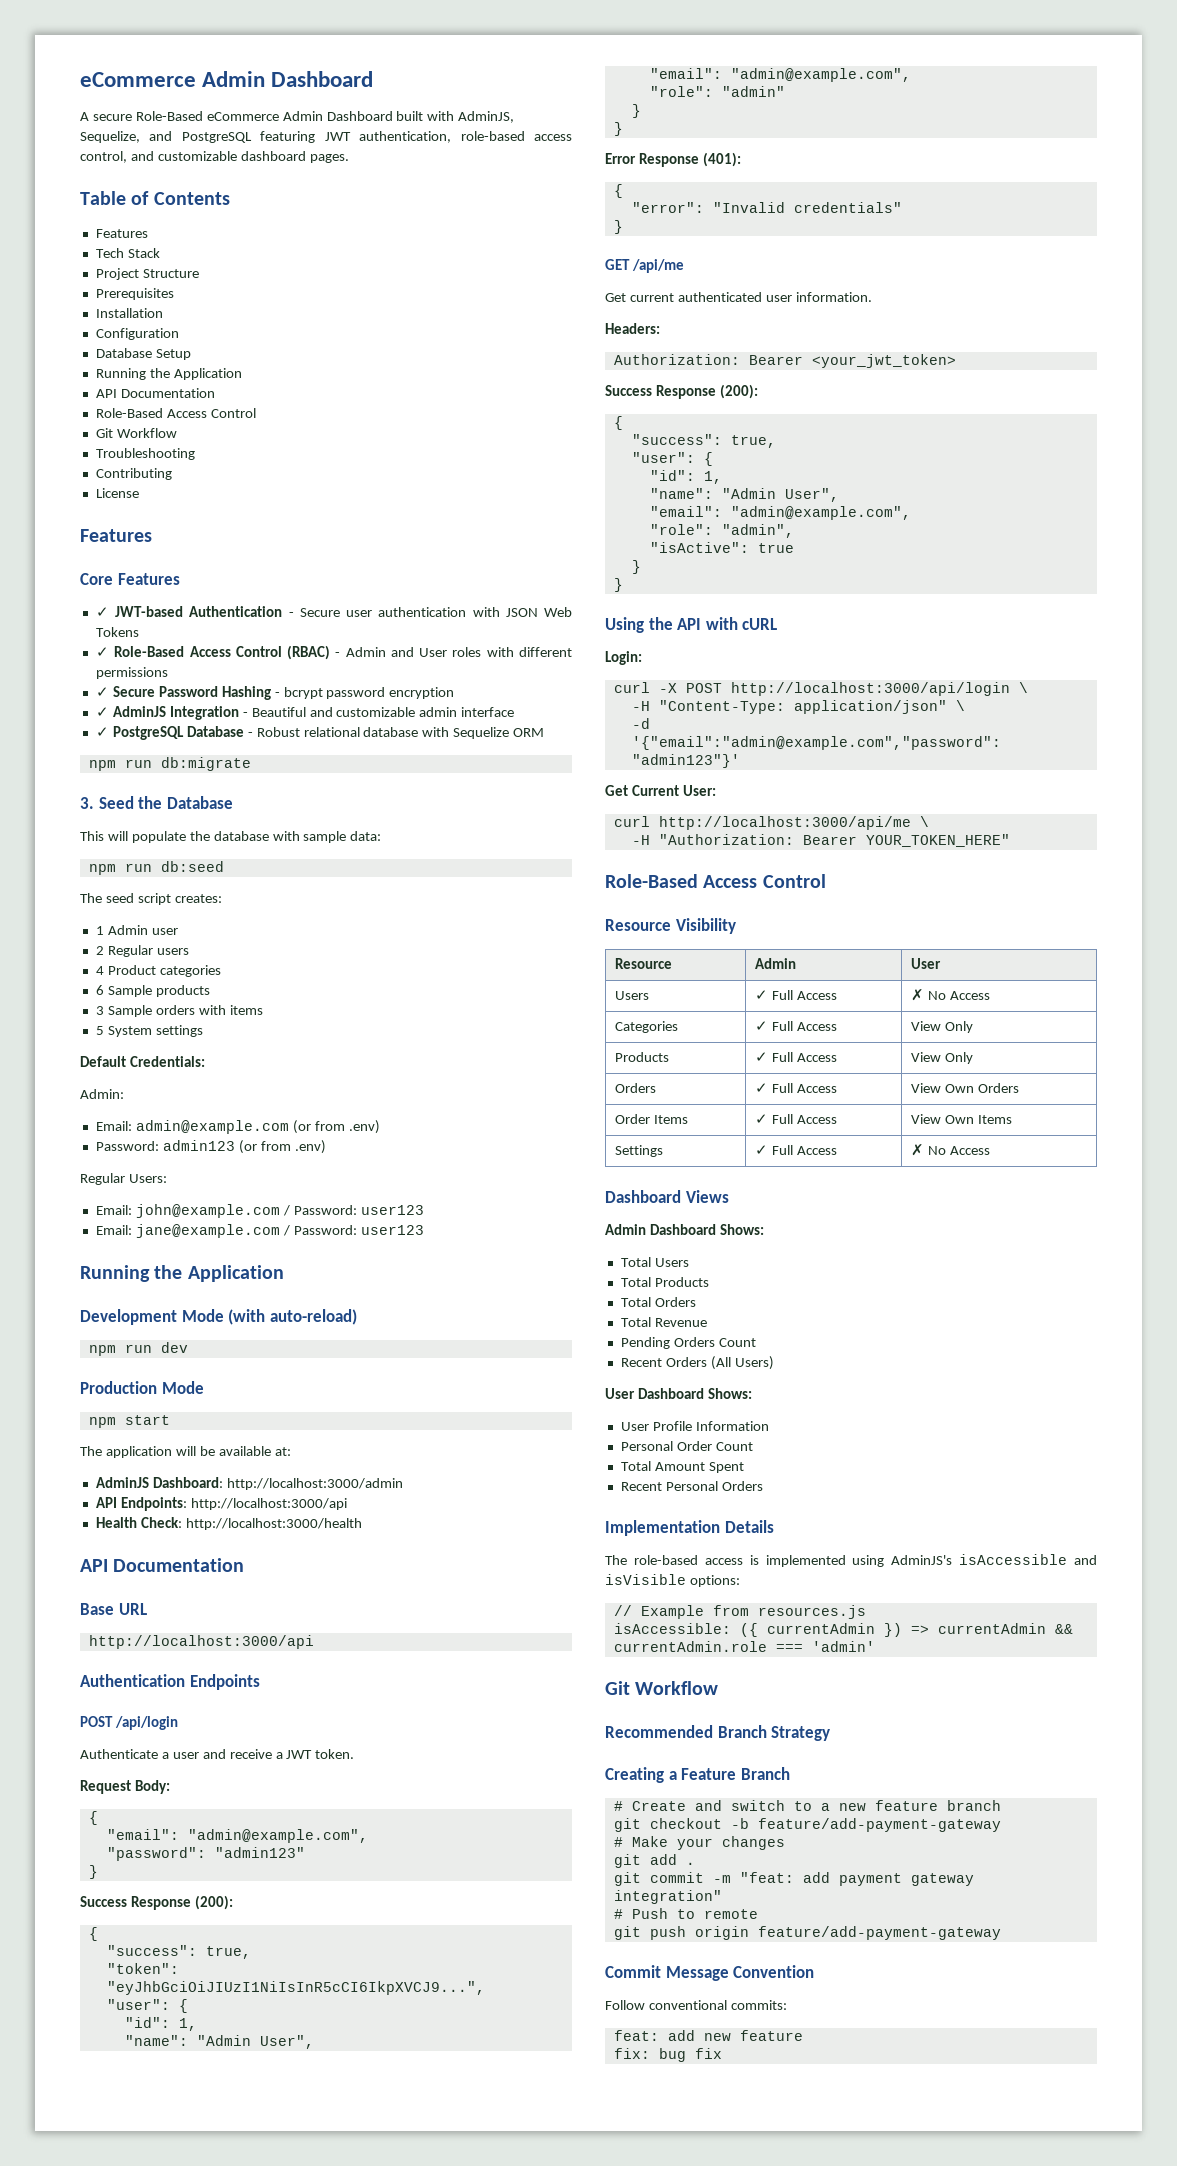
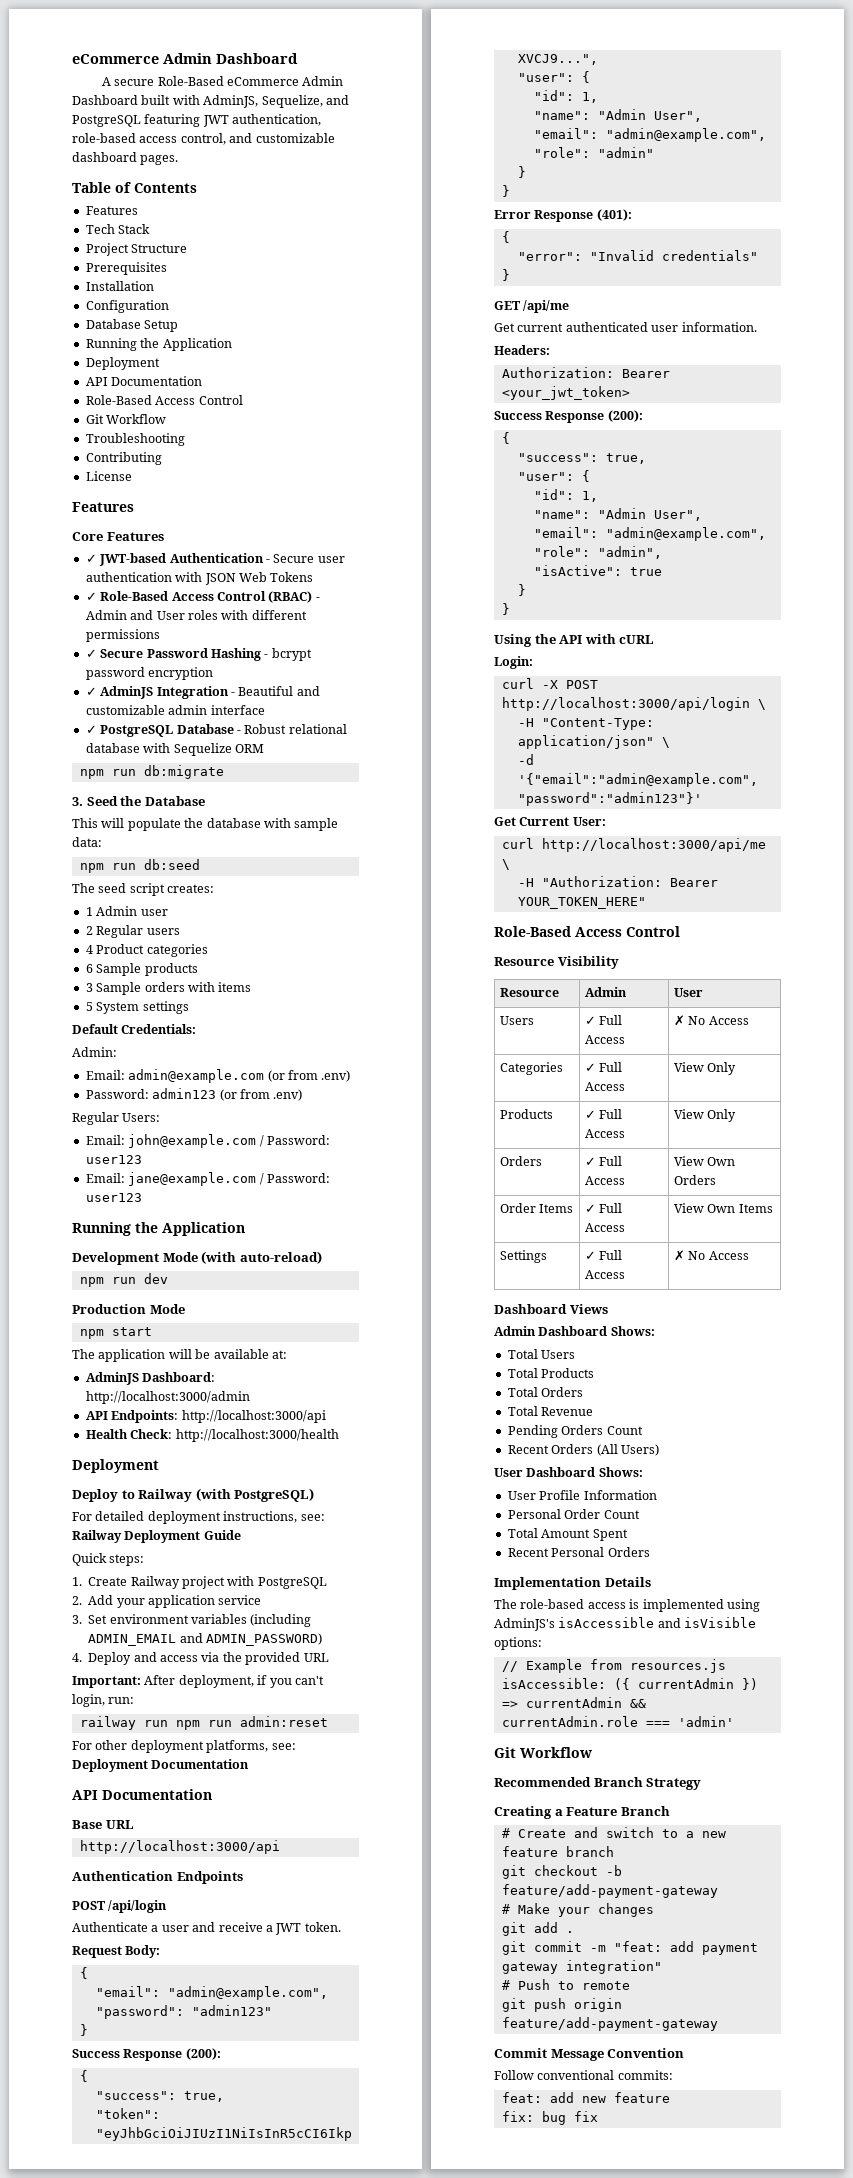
  Database Setup
  Running the Application
+ Deployment
  Health Check: http://localhost:3000/health
+ Deployment
+ Deploy to Railway (with PostgreSQL)
+ For detailed deployment instructions, see: Railway Deployment Guide
+ Quick steps:
+ 1. Create Railway project with PostgreSQL
+ 2. Add your application service
+ 3. Set environment variables (including ADMIN_EMAIL and ADMIN_PASSWORD)
+ 4. Deploy and access via the provided URL
+ Important: After deployment, if you can't login, run:
+ railway run npm run admin:reset
+ For other deployment platforms, see: Deployment Documentation

